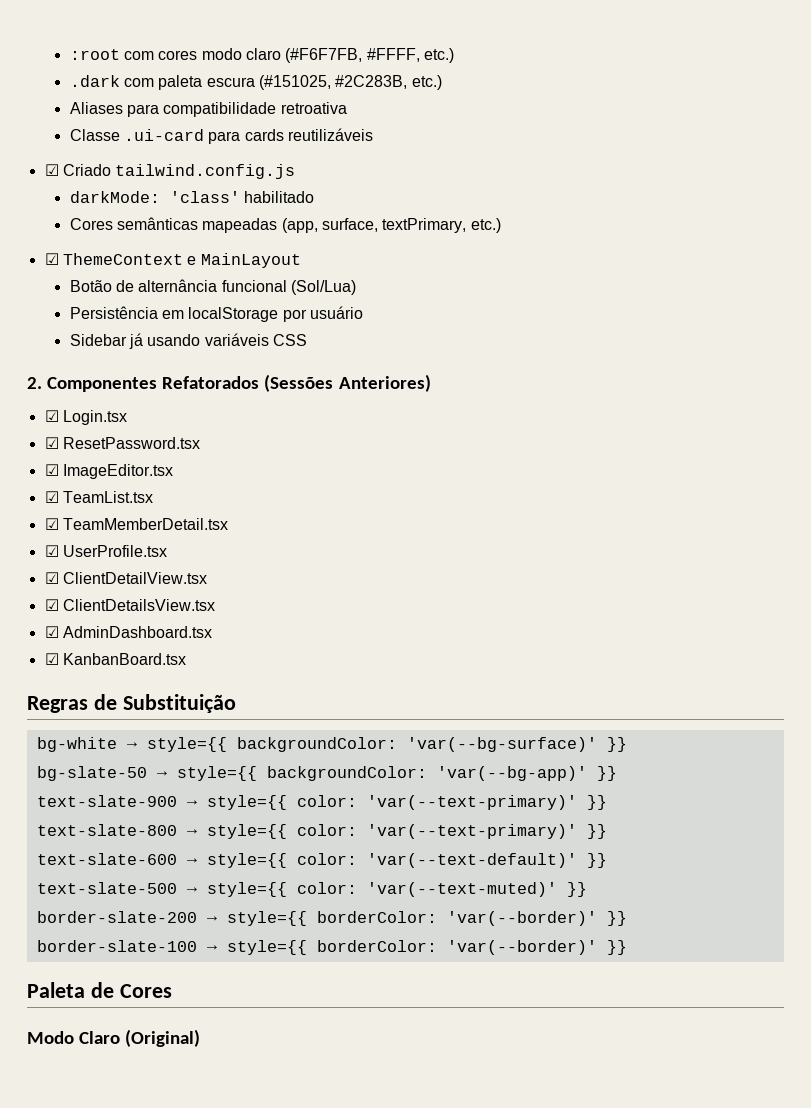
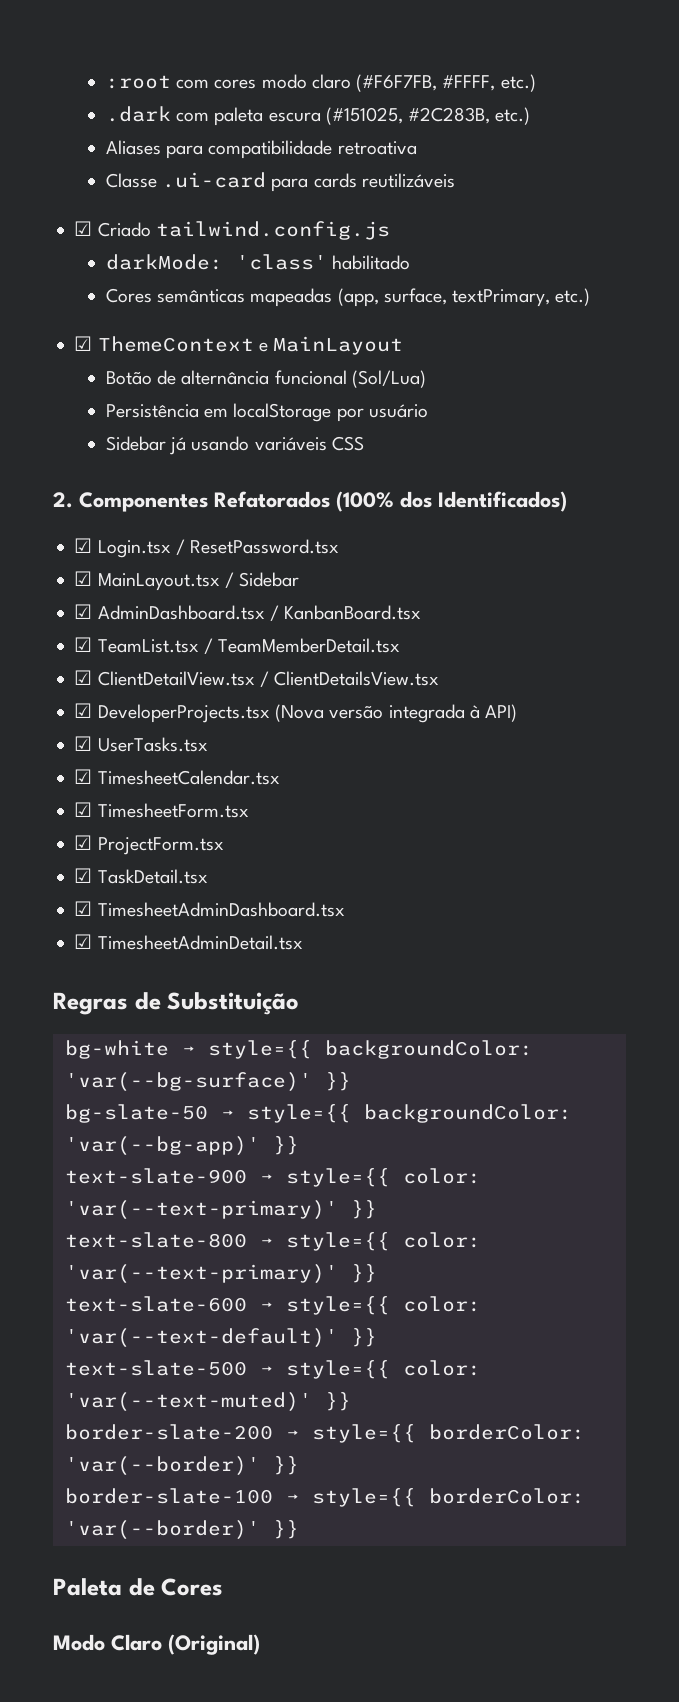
- 2. Componentes Refatorados (Sessões Anteriores)
+ 2. Componentes Refatorados (100% dos Identificados)
- ☑ Login.tsx
- ☑ ResetPassword.tsx
+ ☑ Login.tsx / ResetPassword.tsx
- ☑ ImageEditor.tsx
+ ☑ MainLayout.tsx / Sidebar
+ ☑ AdminDashboard.tsx / KanbanBoard.tsx
- ☑ TeamList.tsx
- ☑ TeamMemberDetail.tsx
+ ☑ TeamList.tsx / TeamMemberDetail.tsx
- ☑ UserProfile.tsx
- ☑ ClientDetailView.tsx
- ☑ ClientDetailsView.tsx
+ ☑ ClientDetailView.tsx / ClientDetailsView.tsx
- ☑ AdminDashboard.tsx
- ☑ KanbanBoard.tsx
+ ☑ DeveloperProjects.tsx (Nova versão integrada à API)
+ ☑ UserTasks.tsx
+ ☑ TimesheetCalendar.tsx
+ ☑ TimesheetForm.tsx
+ ☑ ProjectForm.tsx
+ ☑ TaskDetail.tsx
+ ☑ TimesheetAdminDashboard.tsx
+ ☑ TimesheetAdminDetail.tsx

